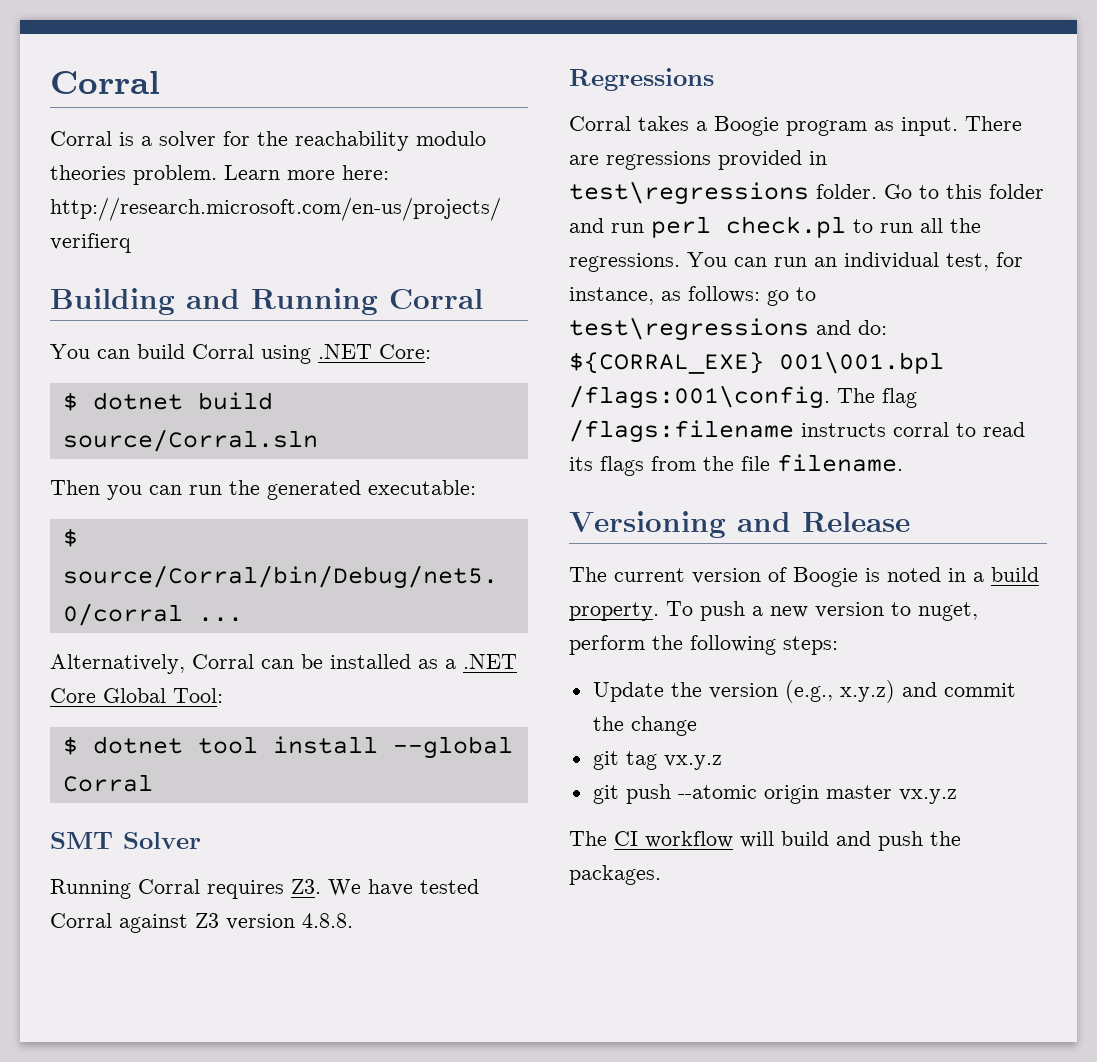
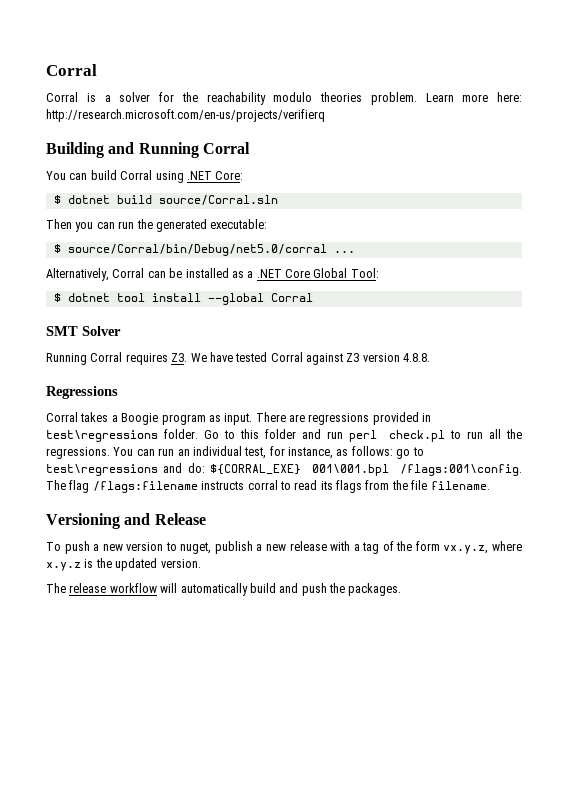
- The current version of Boogie is noted in a build property. To push a new version to nuget, perform the following steps:
- Update the version (e.g., x.y.z) and commit the change
- git tag vx.y.z
- git push --atomic origin master vx.y.z
- The CI workflow will build and push the packages.
+ To push a new version to nuget, publish a new release with a tag of the form vx.y.z, where x.y.z is the updated version.
+ The release workflow will automatically build and push the packages.

